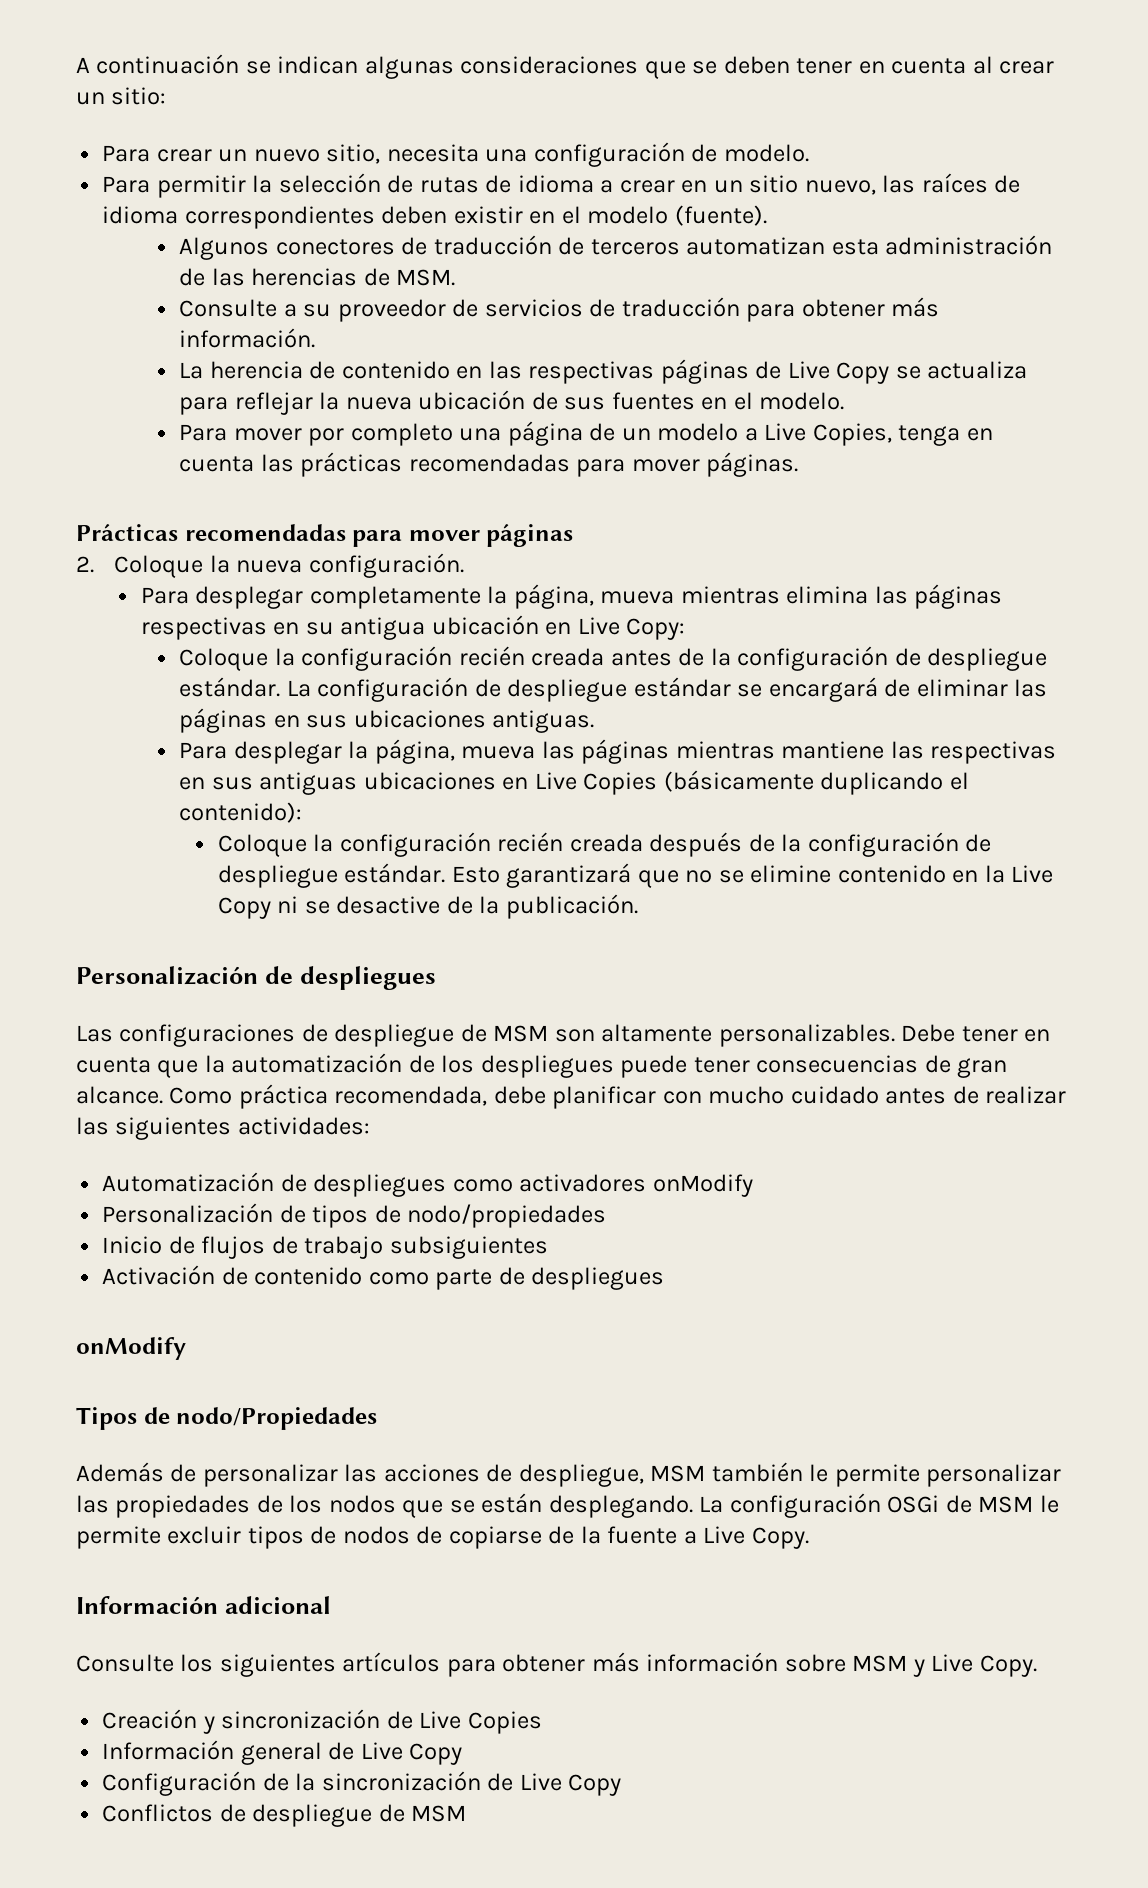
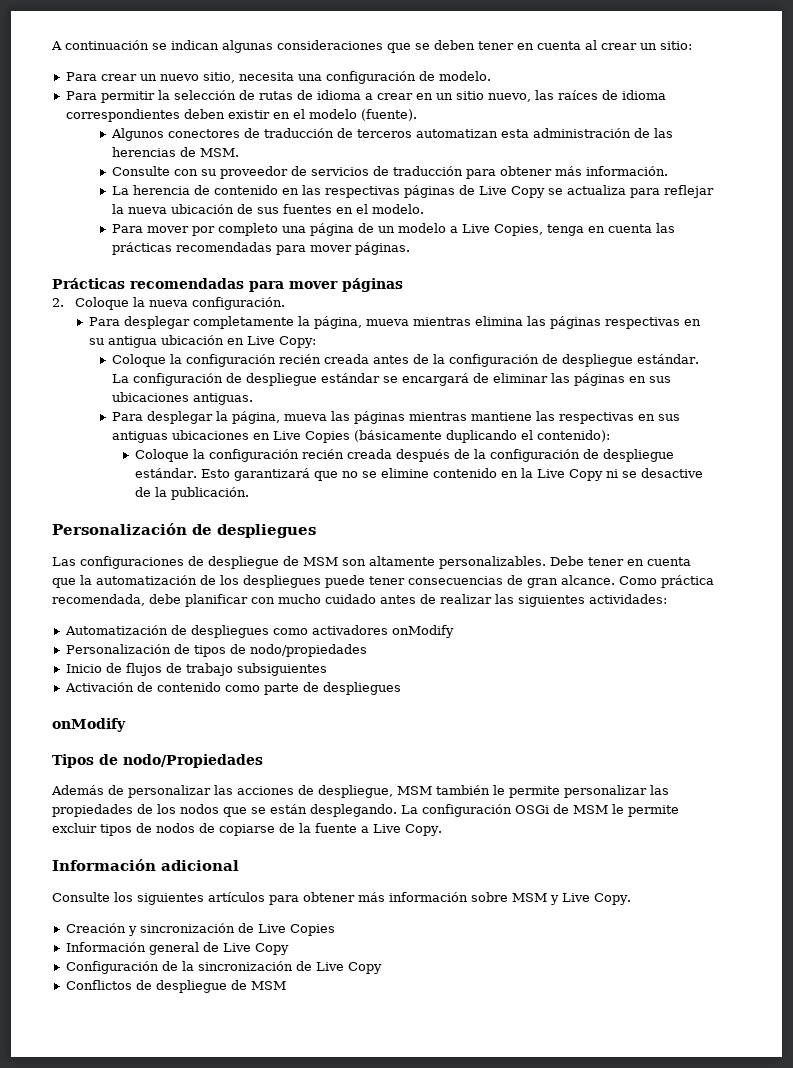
- Consulte a su proveedor de servicios de traducción para obtener más información.
+ Consulte con su proveedor de servicios de traducción para obtener más información.

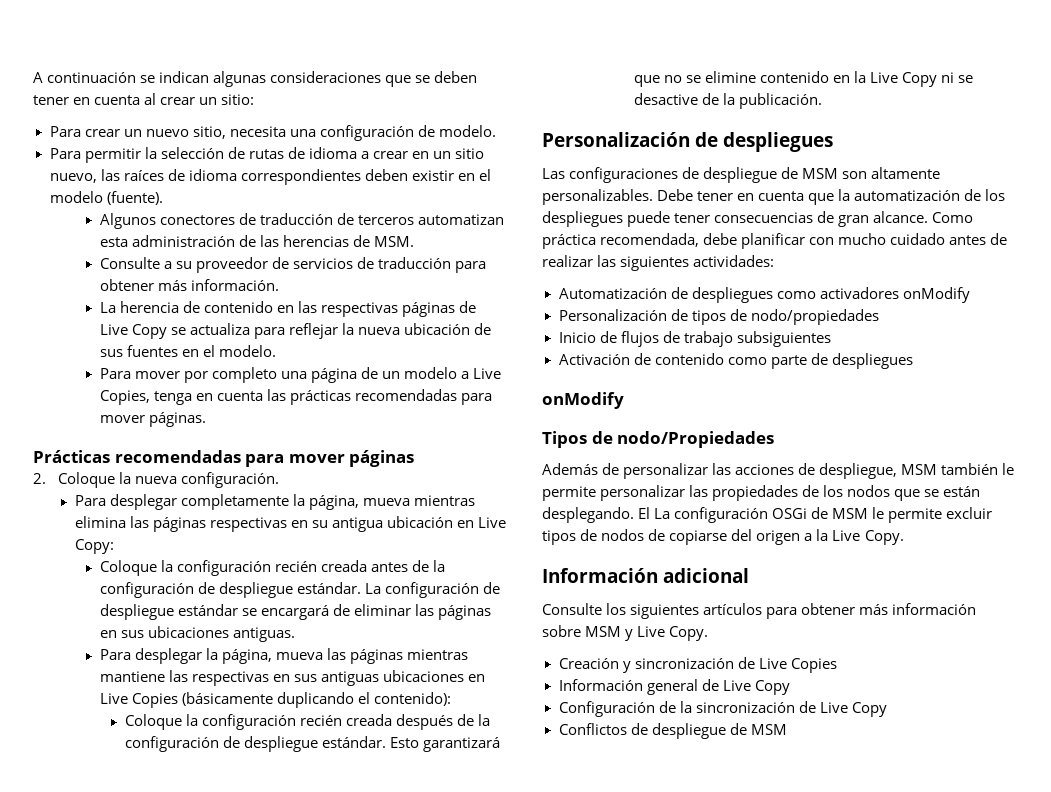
- Consulte con su proveedor de servicios de traducción para obtener más información.
+ Consulte a su proveedor de servicios de traducción para obtener más información.
- La configuración OSGi de MSM le permite excluir tipos de nodos de copiarse de la fuente a Live Copy.
+ El La configuración OSGi de MSM le permite excluir tipos de nodos de copiarse del origen a la Live Copy.

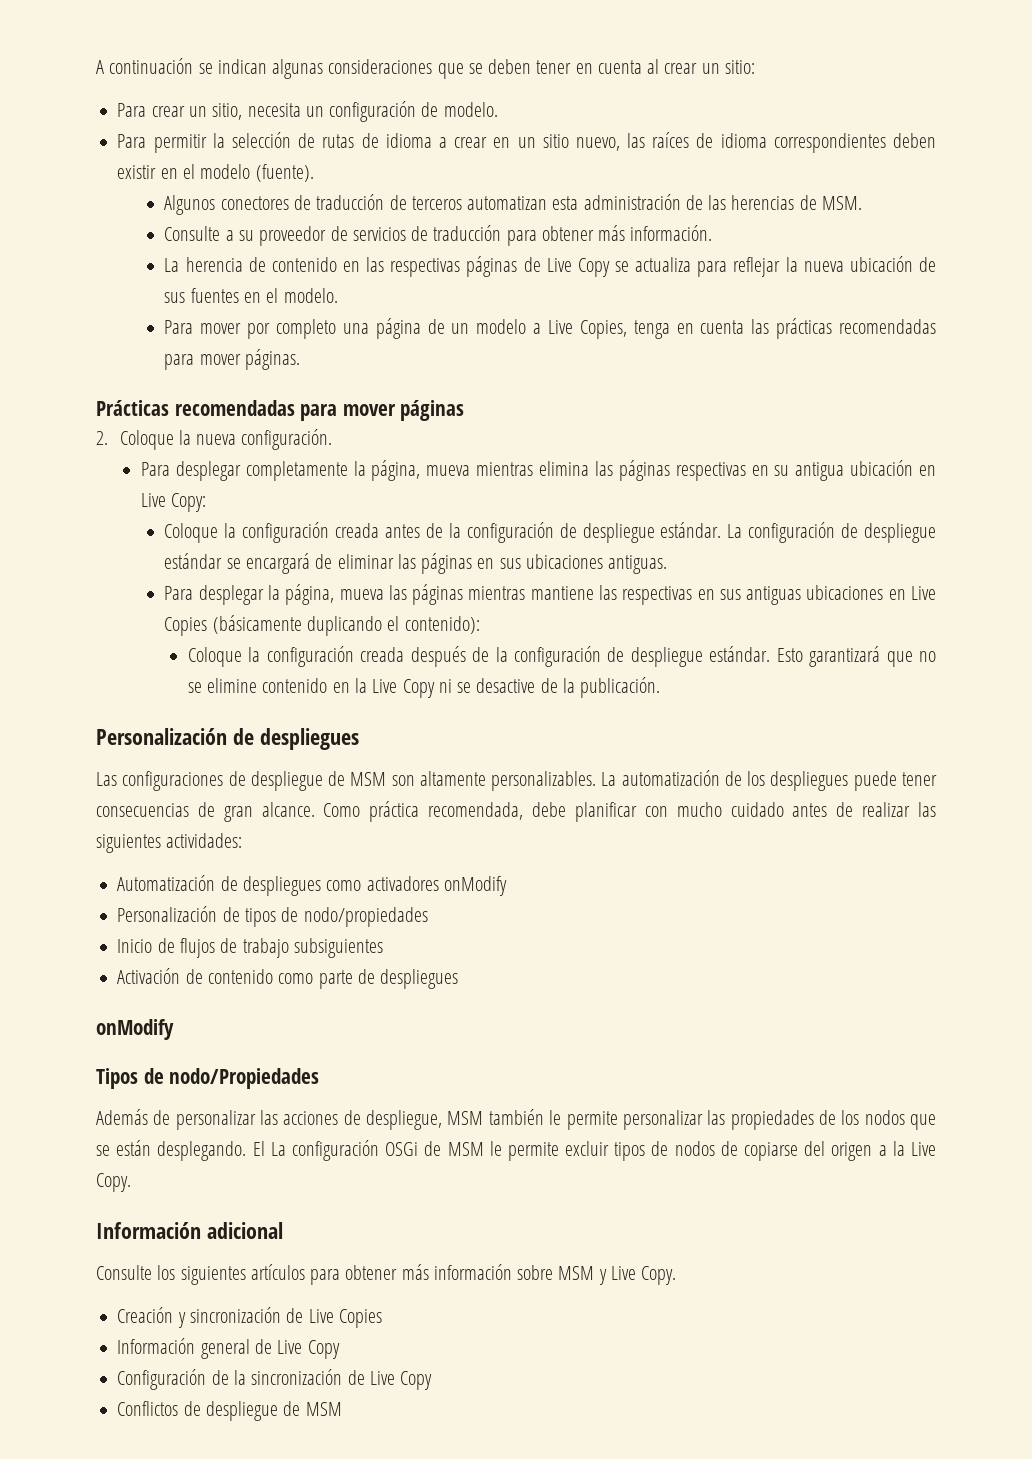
- Para crear un nuevo sitio, necesita una configuración de modelo.
+ Para crear un sitio, necesita un configuración de modelo.
- Coloque la configuración recién creada antes de la configuración de despliegue estándar.
+ Coloque la configuración creada antes de la configuración de despliegue estándar.
- Coloque la configuración recién creada después de la configuración de despliegue estándar.
+ Coloque la configuración creada después de la configuración de despliegue estándar.
- Debe tener en cuenta que la automatización de los despliegues puede tener consecuencias de gran alcance.
+ La automatización de los despliegues puede tener consecuencias de gran alcance.

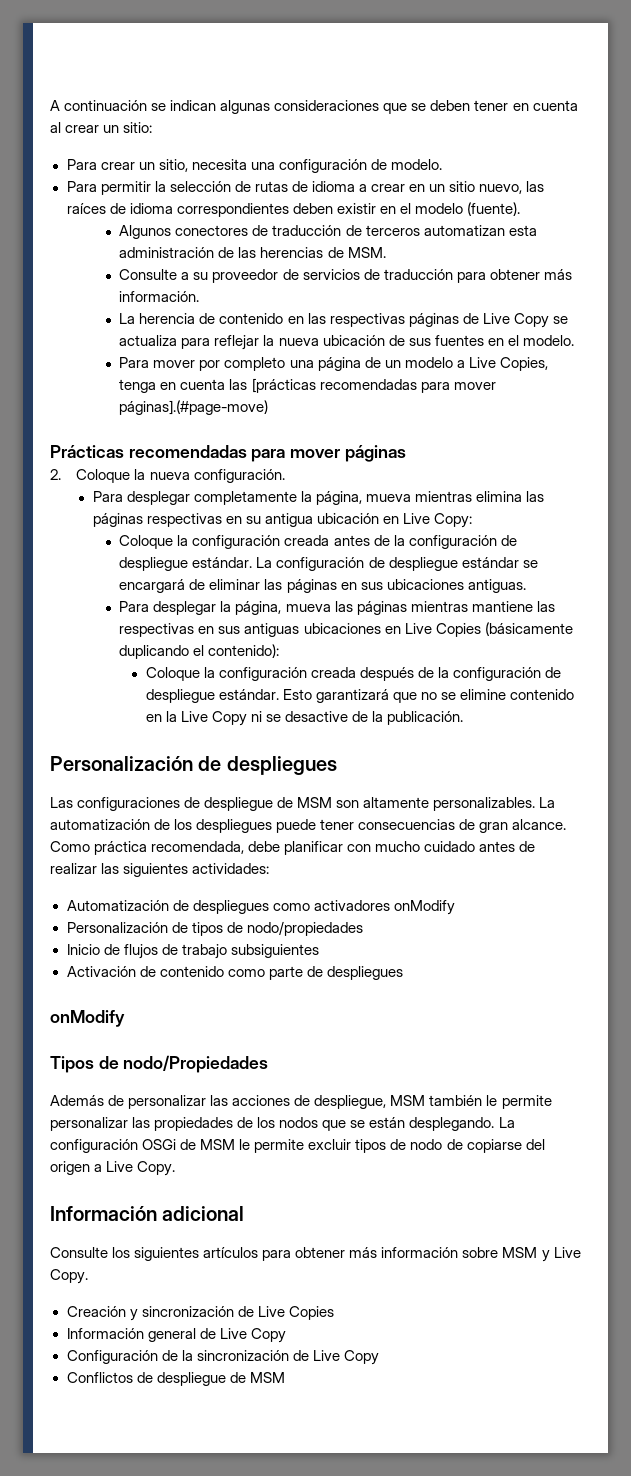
- Para crear un sitio, necesita un configuración de modelo.
+ Para crear un sitio, necesita una configuración de modelo.
- Para mover por completo una página de un modelo a Live Copies, tenga en cuenta las prácticas recomendadas para mover páginas.
+ Para mover por completo una página de un modelo a Live Copies, tenga en cuenta las [prácticas recomendadas para mover páginas].(#page-move)
- El La configuración OSGi de MSM le permite excluir tipos de nodos de copiarse del origen a la Live Copy.
+ La configuración OSGi de MSM le permite excluir tipos de nodo de copiarse del origen a Live Copy.

